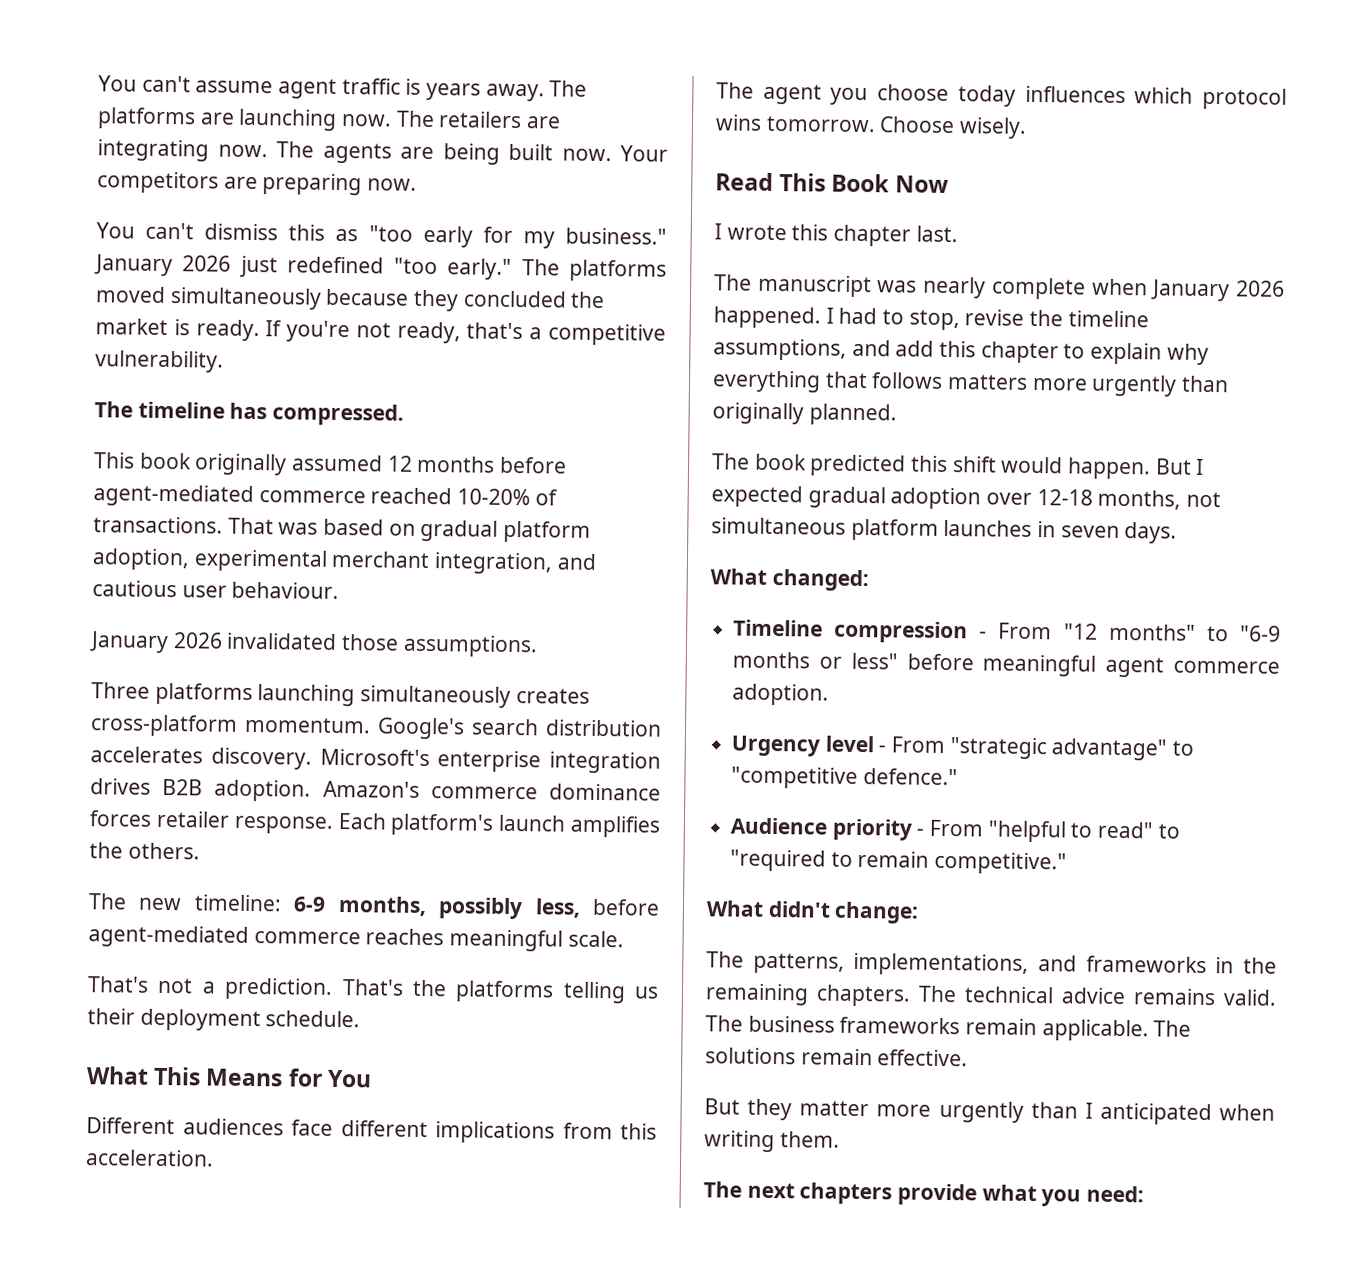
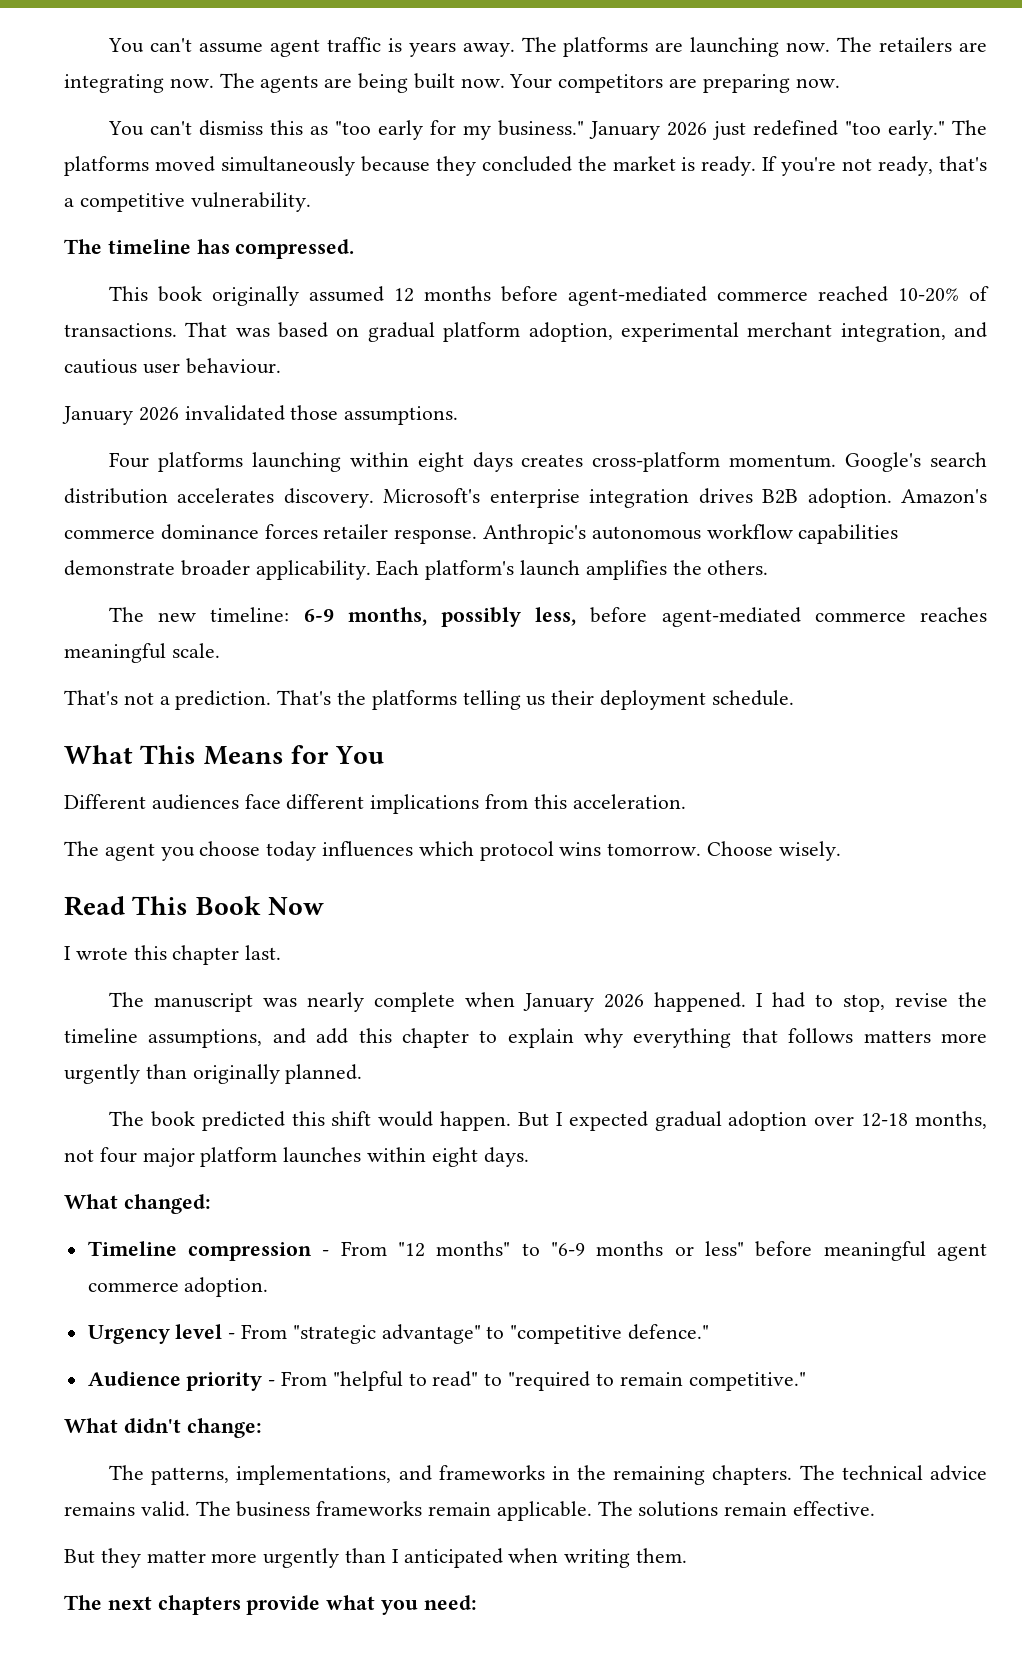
- Three platforms launching simultaneously creates cross-platform momentum.
+ Four platforms launching within eight days creates cross-platform momentum.
+ Anthropic's autonomous workflow capabilities demonstrate broader applicability.
- But I expected gradual adoption over 12-18 months, not simultaneous platform launches in seven days.
+ But I expected gradual adoption over 12-18 months, not four major platform launches within eight days.

